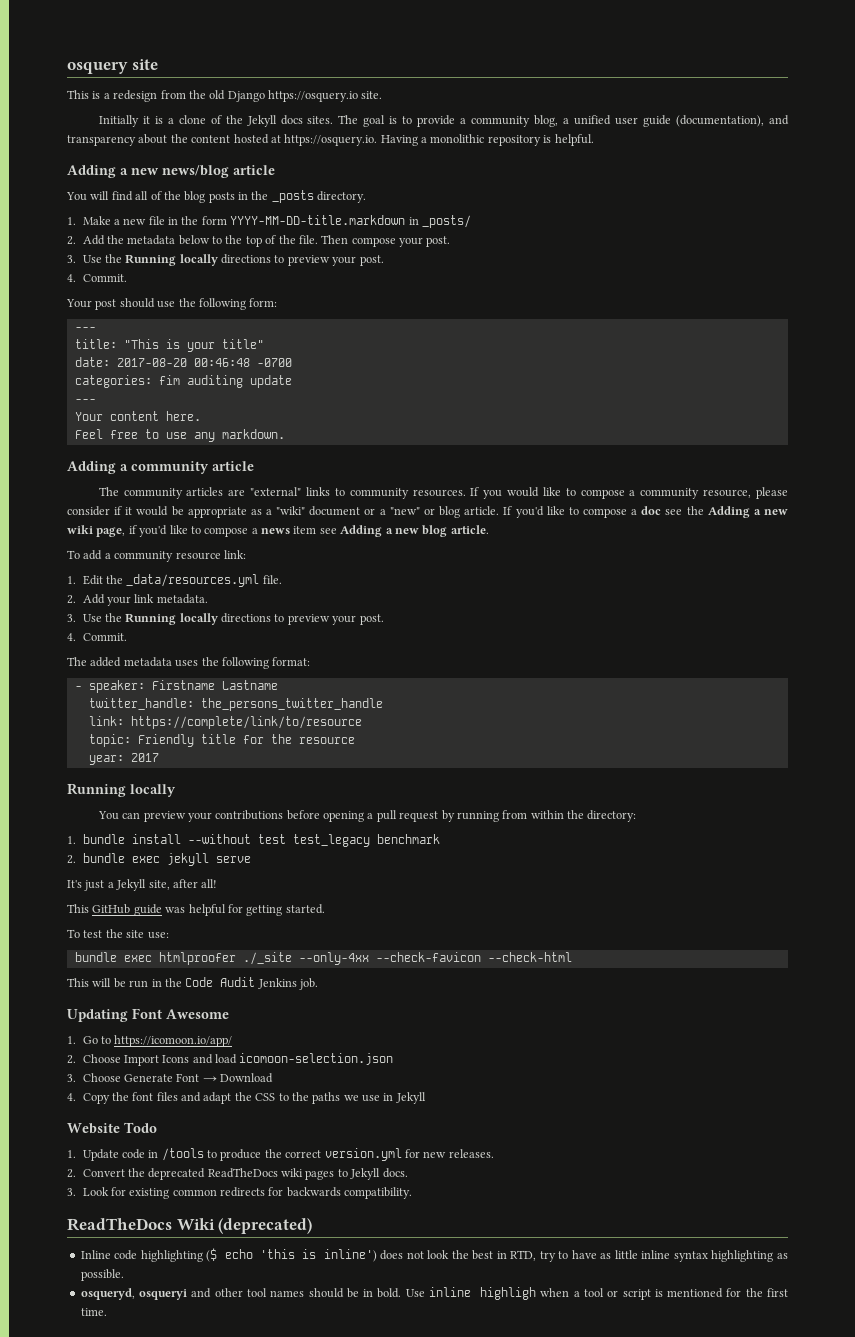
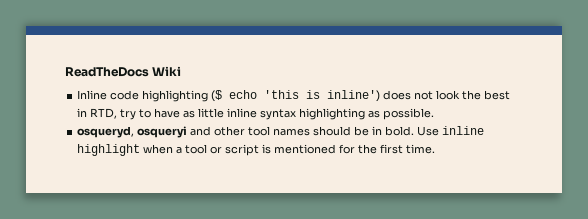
- osquery site
- This is a redesign from the old Django https://osquery.io site.
- Initially it is a clone of the Jekyll docs sites. The goal is to provide a community blog, a unified user guide (documentation), and transparency about the content hosted at https://osquery.io. Having a monolithic repository is helpful.
- Adding a new news/blog article
- You will find all of the blog posts in the _posts directory.
- 1. Make a new file in the form YYYY-MM-DD-title.markdown in _posts/
- 2. Add the metadata below to the top of the file. Then compose your post.
- 3. Use the Running locally directions to preview your post.
- 4. Commit.
- Your post should use the following form:
- ---
- title: "This is your title"
- date: 2017-08-20 00:46:48 -0700
- categories: fim auditing update
- ---
- Your content here.
- Feel free to use any markdown.
- Adding a community article
- The community articles are "external" links to community resources. If you would like to compose a community resource, please consider if it would be appropriate as a "wiki" document or a "new" or blog article. If you'd like to compose a doc see the Adding a new wiki page, if you'd like to compose a news item see Adding a new blog article.
- To add a community resource link:
- 1. Edit the _data/resources.yml file.
- 2. Add your link metadata.
- 3. Use the Running locally directions to preview your post.
- 4. Commit.
- The added metadata uses the following format:
- - speaker: Firstname Lastname
- twitter_handle: the_persons_twitter_handle
- link: https://complete/link/to/resource
- topic: Friendly title for the resource
- year: 2017
- Running locally
- You can preview your contributions before opening a pull request by running from within the directory:
- 1. bundle install --without test test_legacy benchmark
- 2. bundle exec jekyll serve
- It's just a Jekyll site, after all!
- This GitHub guide was helpful for getting started.
- To test the site use:
- bundle exec htmlproofer ./_site --only-4xx --check-favicon --check-html
- This will be run in the Code Audit Jenkins job.
- Updating Font Awesome
- 1. Go to https://icomoon.io/app/
- 2. Choose Import Icons and load icomoon-selection.json
- 3. Choose Generate Font → Download
- 4. Copy the font files and adapt the CSS to the paths we use in Jekyll
- Website Todo
- 1. Update code in /tools to produce the correct version.yml for new releases.
- 2. Convert the deprecated ReadTheDocs wiki pages to Jekyll docs.
- 3. Look for existing common redirects for backwards compatibility.
- ReadTheDocs Wiki (deprecated)
+ ReadTheDocs Wiki
- Use inline highligh when a tool or script is mentioned for the first time.
+ Use inline highlight when a tool or script is mentioned for the first time.

